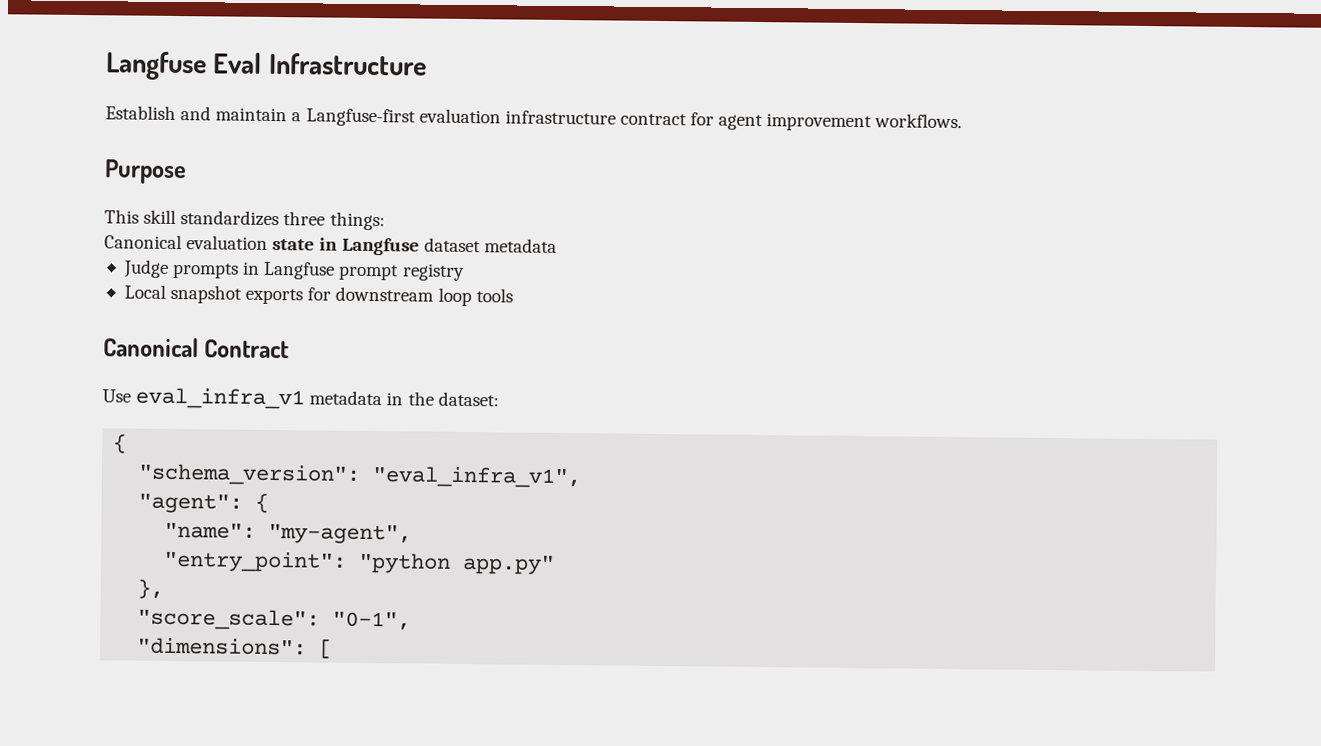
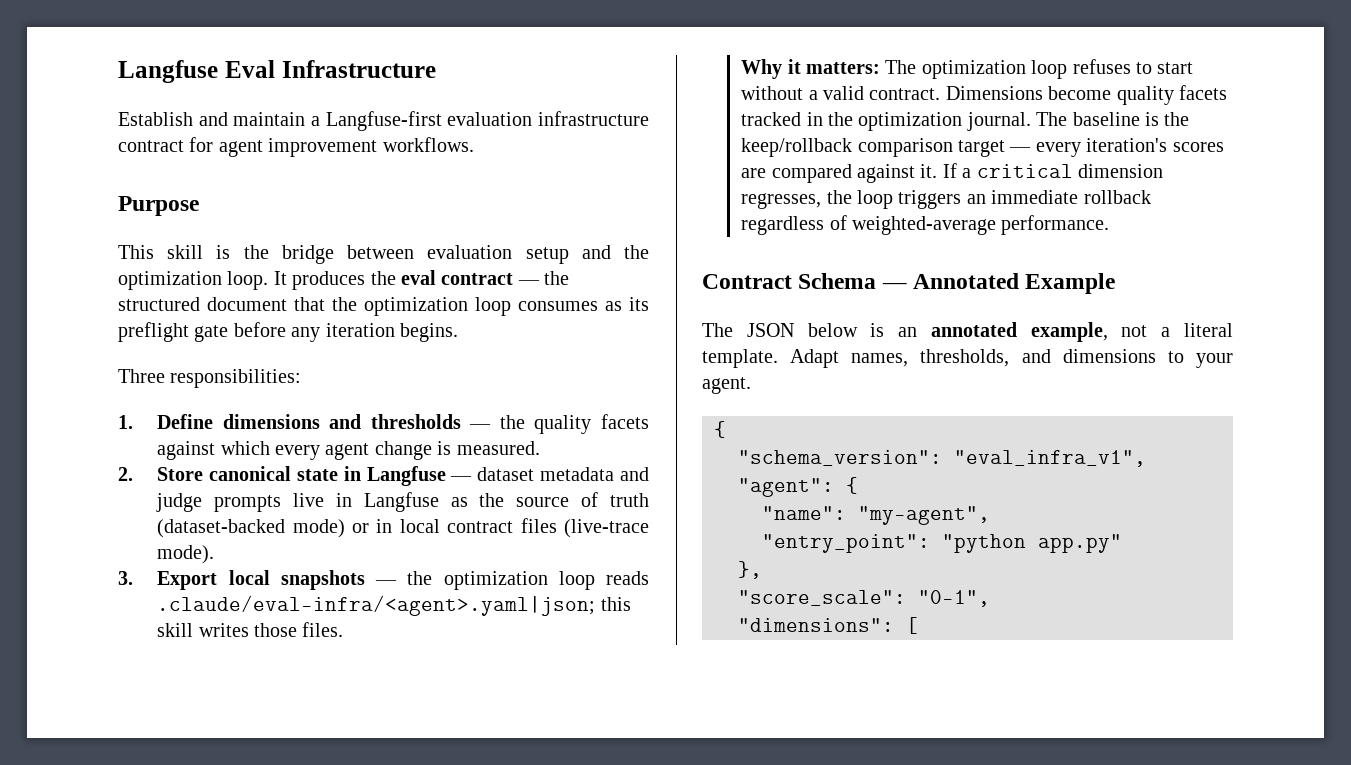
- This skill standardizes three things:
- Canonical evaluation state in Langfuse dataset metadata
- Judge prompts in Langfuse prompt registry
- Local snapshot exports for downstream loop tools
- Canonical Contract
- Use eval_infra_v1 metadata in the dataset:
+ This skill is the bridge between evaluation setup and the optimization loop. It produces the eval contract — the structured document that the optimization loop consumes as its preflight gate before any iteration begins.
+ Three responsibilities:
+ 1. Define dimensions and thresholds — the quality facets against which every agent change is measured.
+ 2. Store canonical state in Langfuse — dataset metadata and judge prompts live in Langfuse as the source of truth (dataset-backed mode) or in local contract files (live-trace mode).
+ 3. Export local snapshots — the optimization loop reads .claude/eval-infra/<agent>.yaml|json; this skill writes those files.
+ Why it matters: The optimization loop refuses to start without a valid contract. Dimensions become quality facets tracked in the optimization journal. The baseline is the keep/rollback comparison target — every iteration's scores are compared against it. If a critical dimension regresses, the loop triggers an immediate rollback regardless of weighted-average performance.
+ Contract Schema — Annotated Example
+ The JSON below is an annotated example, not a literal template. Adapt names, thresholds, and dimensions to your agent.

